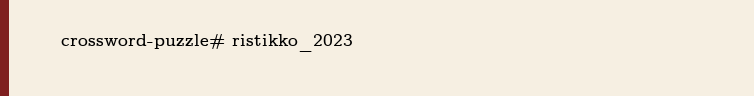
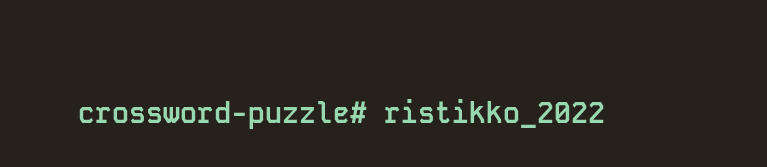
- crossword-puzzle# ristikko_2023
+ crossword-puzzle# ristikko_2022

